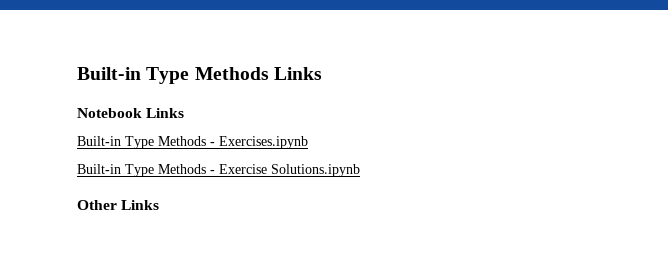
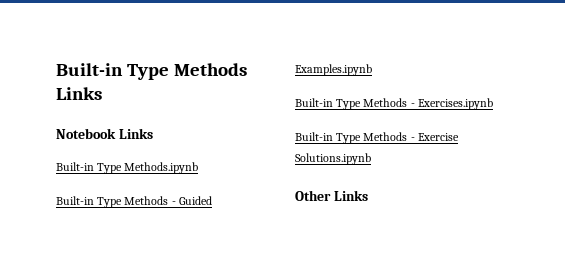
+ Built-in Type Methods.ipynb
+ Built-in Type Methods - Guided Examples.ipynb

